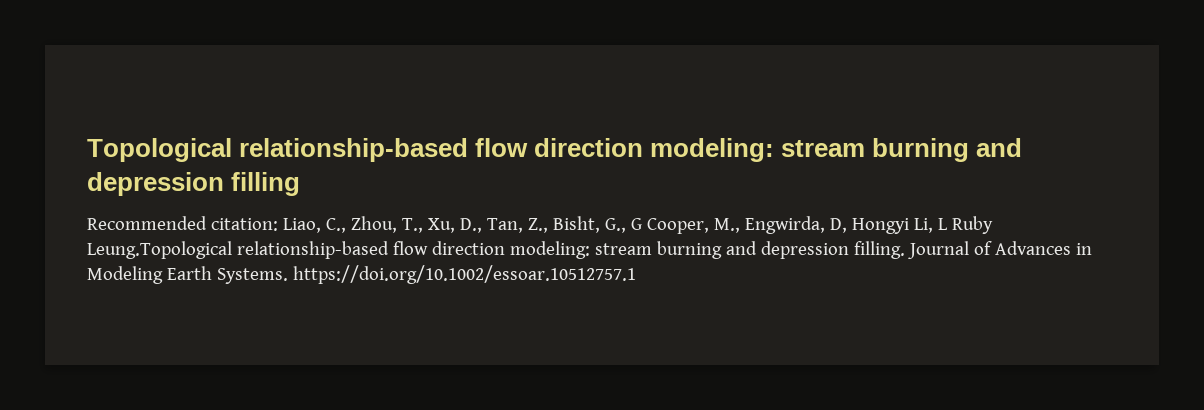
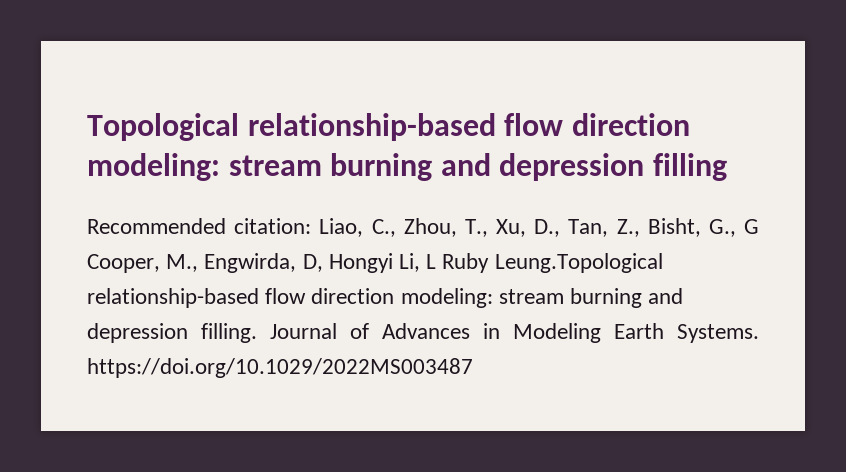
- Journal of Advances in Modeling Earth Systems. https://doi.org/10.1002/essoar.10512757.1
+ Journal of Advances in Modeling Earth Systems. https://doi.org/10.1029/2022MS003487

